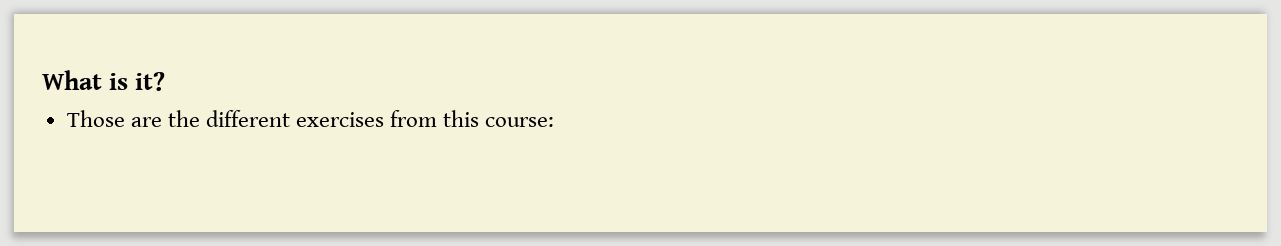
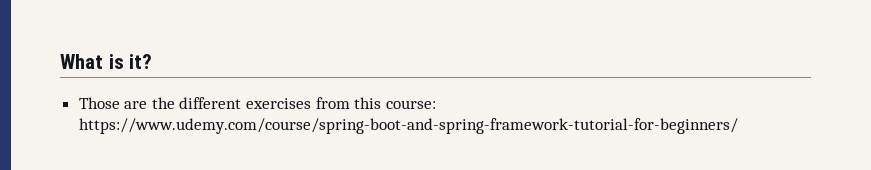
- Those are the different exercises from this course:
+ Those are the different exercises from this course: https://www.udemy.com/course/spring-boot-and-spring-framework-tutorial-for-beginners/

